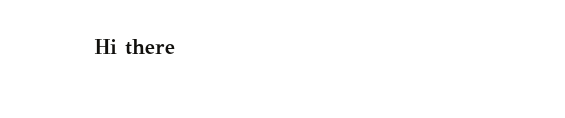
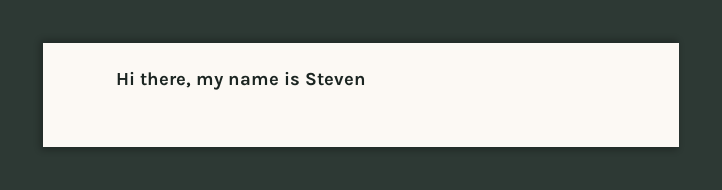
- Hi there
+ Hi there, my name is Steven

